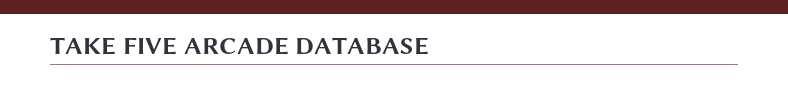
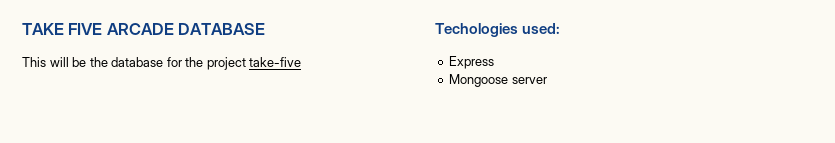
+ This will be the database for the project take-five
+ Techologies used:
+ Express
+ Mongoose server

